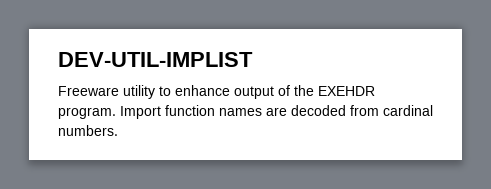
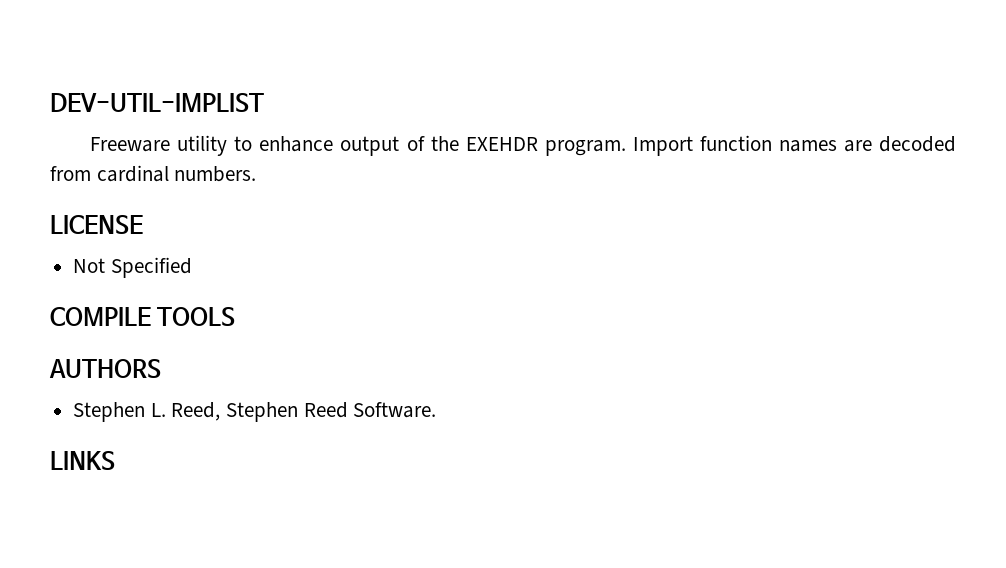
+ LICENSE
+ Not Specified
+ COMPILE TOOLS
+ AUTHORS
+ Stephen L. Reed, Stephen Reed Software.
+ LINKS

